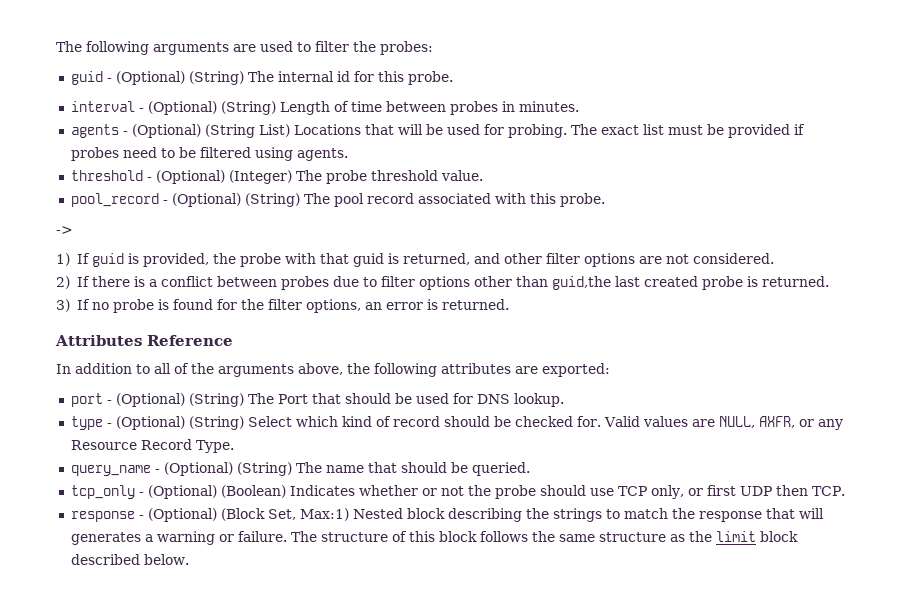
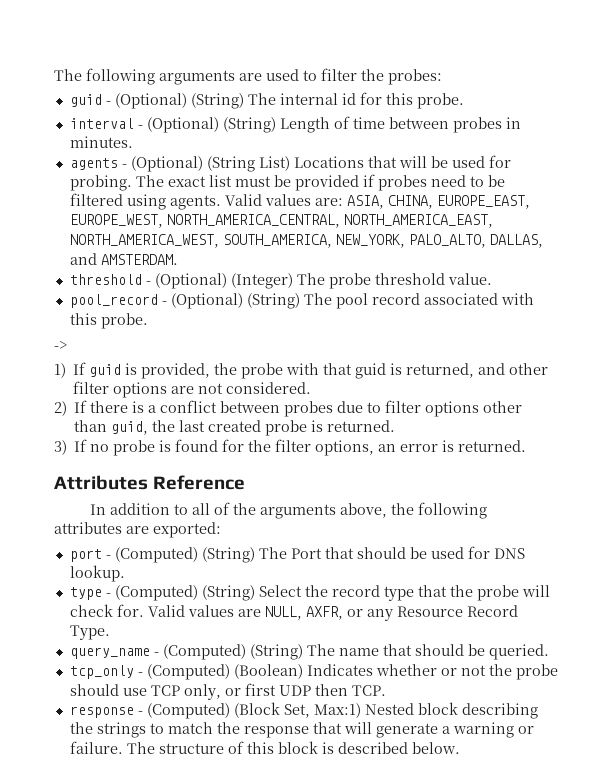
+ Valid values are: ASIA, CHINA, EUROPE_EAST, EUROPE_WEST, NORTH_AMERICA_CENTRAL, NORTH_AMERICA_EAST, NORTH_AMERICA_WEST, SOUTH_AMERICA, NEW_YORK, PALO_ALTO, DALLAS, and AMSTERDAM.
- 2) If there is a conflict between probes due to filter options other than guid,the last created probe is returned.
+ 2) If there is a conflict between probes due to filter options other than guid, the last created probe is returned.
- port - (Optional) (String) The Port that should be used for DNS lookup.
+ port - (Computed) (String) The Port that should be used for DNS lookup.
- type - (Optional) (String) Select which kind of record should be checked for.
+ type - (Computed) (String) Select the record type that the probe will check for.
- query_name - (Optional) (String) The name that should be queried.
+ query_name - (Computed) (String) The name that should be queried.
- tcp_only - (Optional) (Boolean) Indicates whether or not the probe should use TCP only, or first UDP then TCP.
+ tcp_only - (Computed) (Boolean) Indicates whether or not the probe should use TCP only, or first UDP then TCP.
- response - (Optional) (Block Set, Max:1) Nested block describing the strings to match the response that will generates a warning or failure.
+ response - (Computed) (Block Set, Max:1) Nested block describing the strings to match the response that will generate a warning or failure.
- The structure of this block follows the same structure as the limit block described below.
+ The structure of this block is described below.

